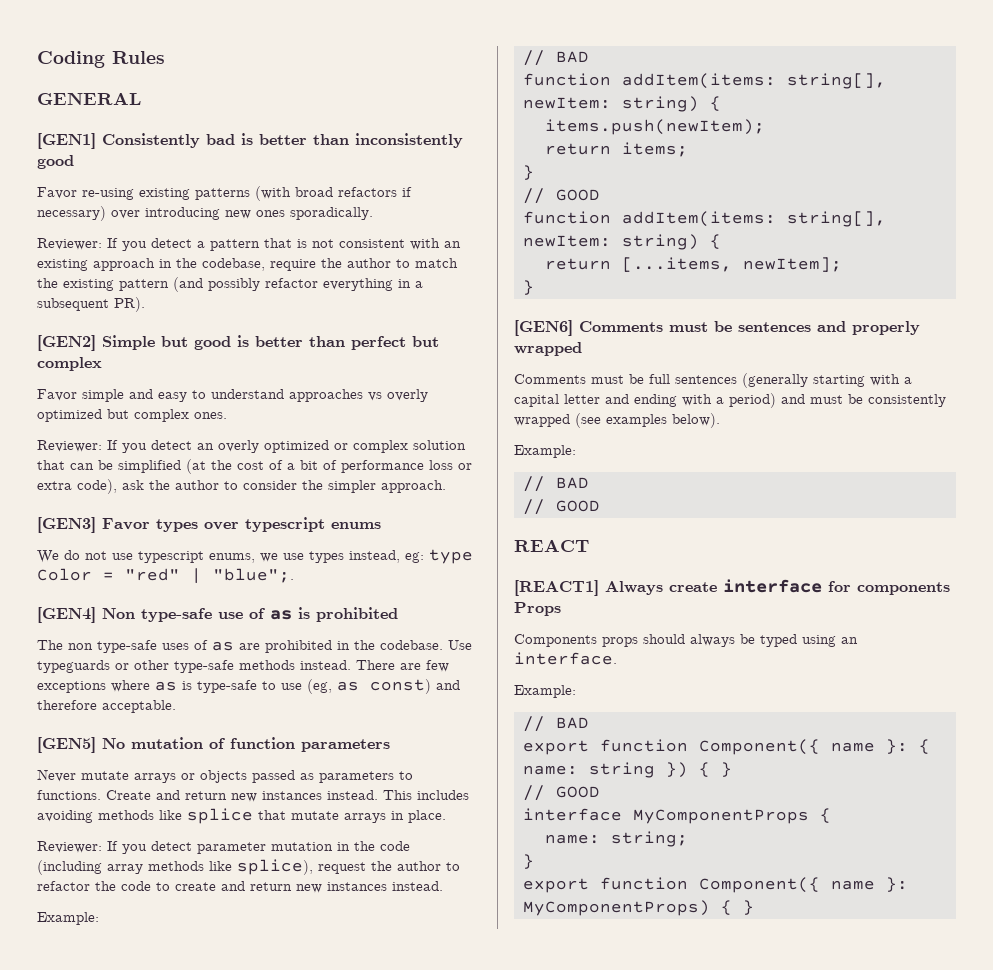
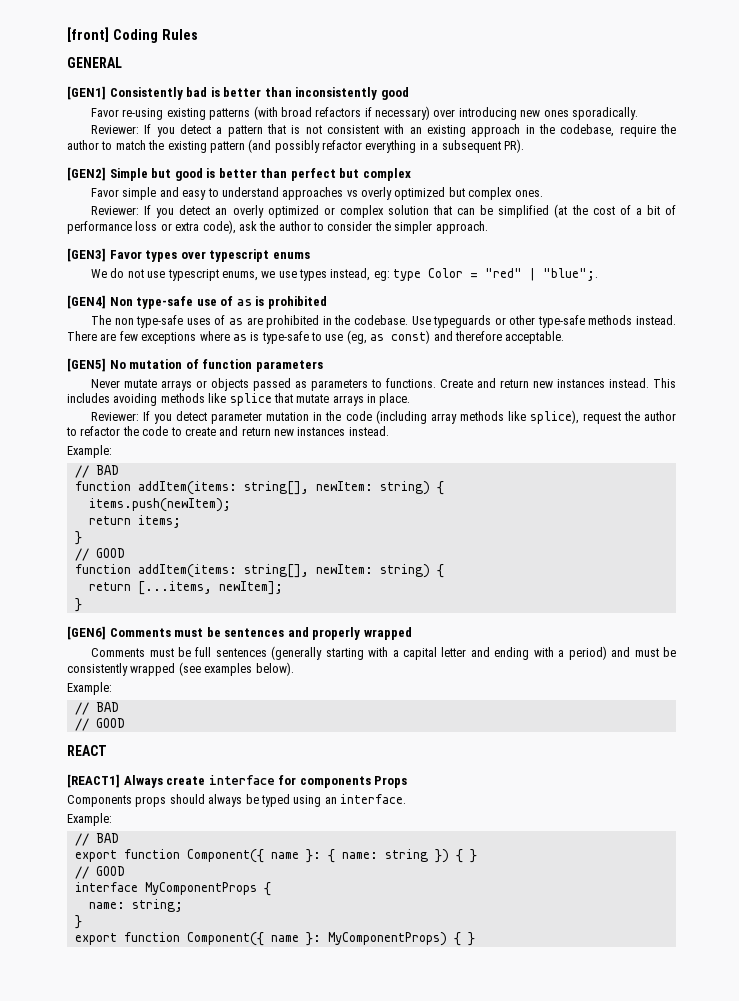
- Coding Rules
+ [front] Coding Rules

